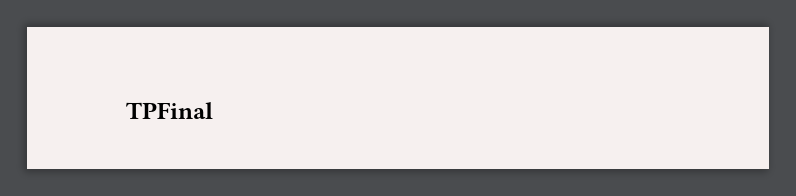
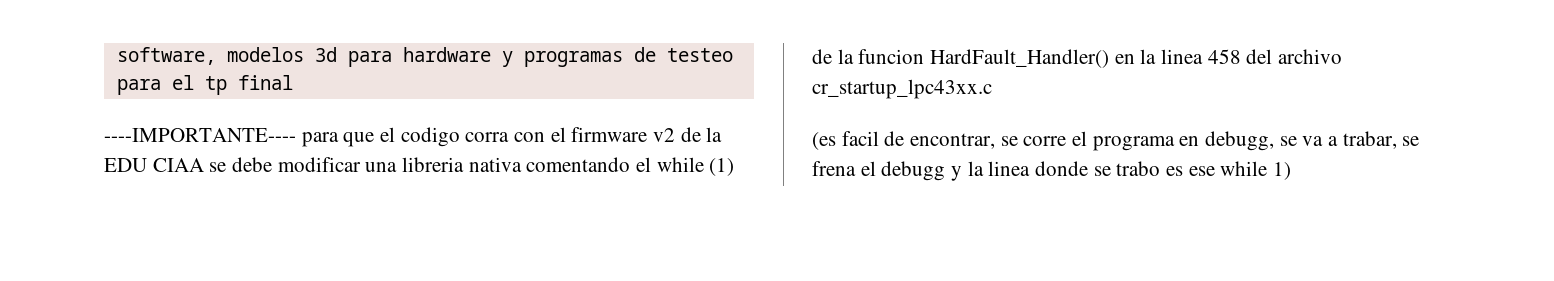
- TPFinal
+ software, modelos 3d para hardware y programas de testeo para el tp final
+ ----IMPORTANTE---- para que el codigo corra con el firmware v2 de la EDU CIAA se debe modificar una libreria nativa comentando el while (1) de la funcion HardFault_Handler() en la linea 458 del archivo cr_startup_lpc43xx.c
+ (es facil de encontrar, se corre el programa en debugg, se va a trabar, se frena el debugg y la linea donde se trabo es ese while 1)

